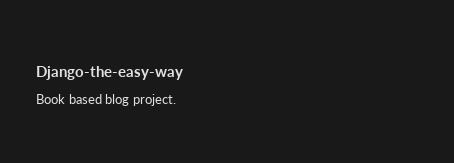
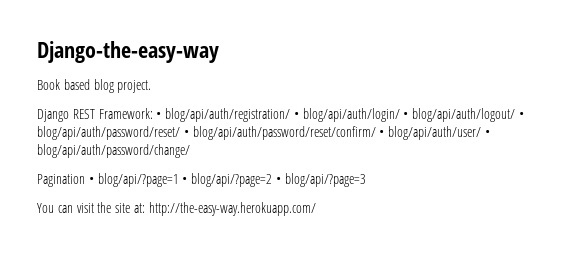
+ Django REST Framework: • blog/api/auth/registration/ • blog/api/auth/login/ • blog/api/auth/logout/ • blog/api/auth/password/reset/ • blog/api/auth/password/reset/confirm/ • blog/api/auth/user/ • blog/api/auth/password/change/
+ Pagination • blog/api/?page=1 • blog/api/?page=2 • blog/api/?page=3
+ You can visit the site at: http://the-easy-way.herokuapp.com/

